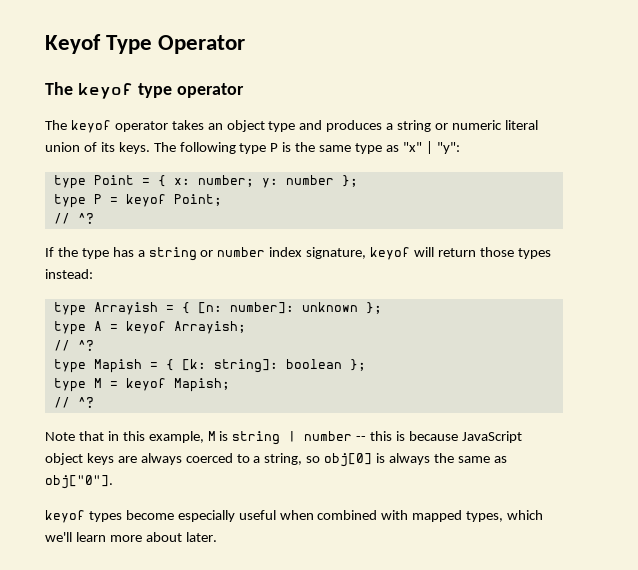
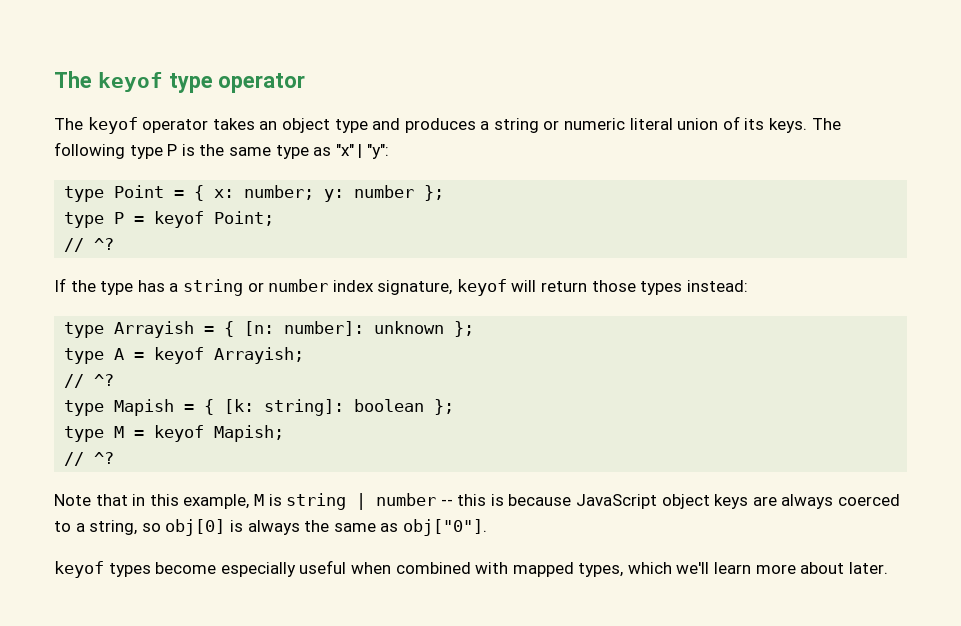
- Keyof Type Operator

